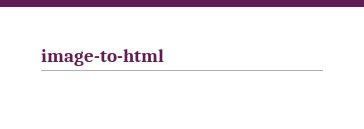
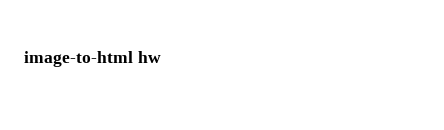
- image-to-html
+ image-to-html hw

